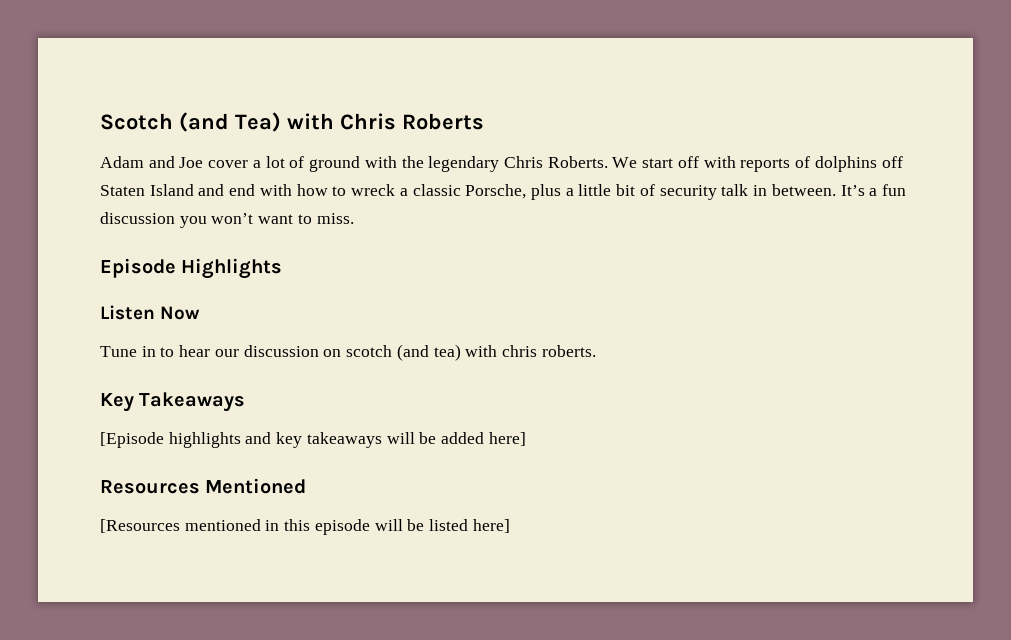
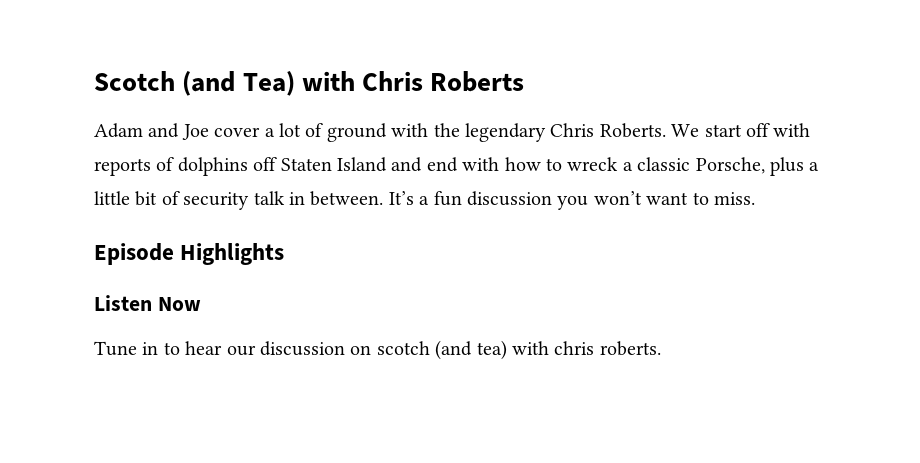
- Key Takeaways
- [Episode highlights and key takeaways will be added here]
- Resources Mentioned
- [Resources mentioned in this episode will be listed here]

